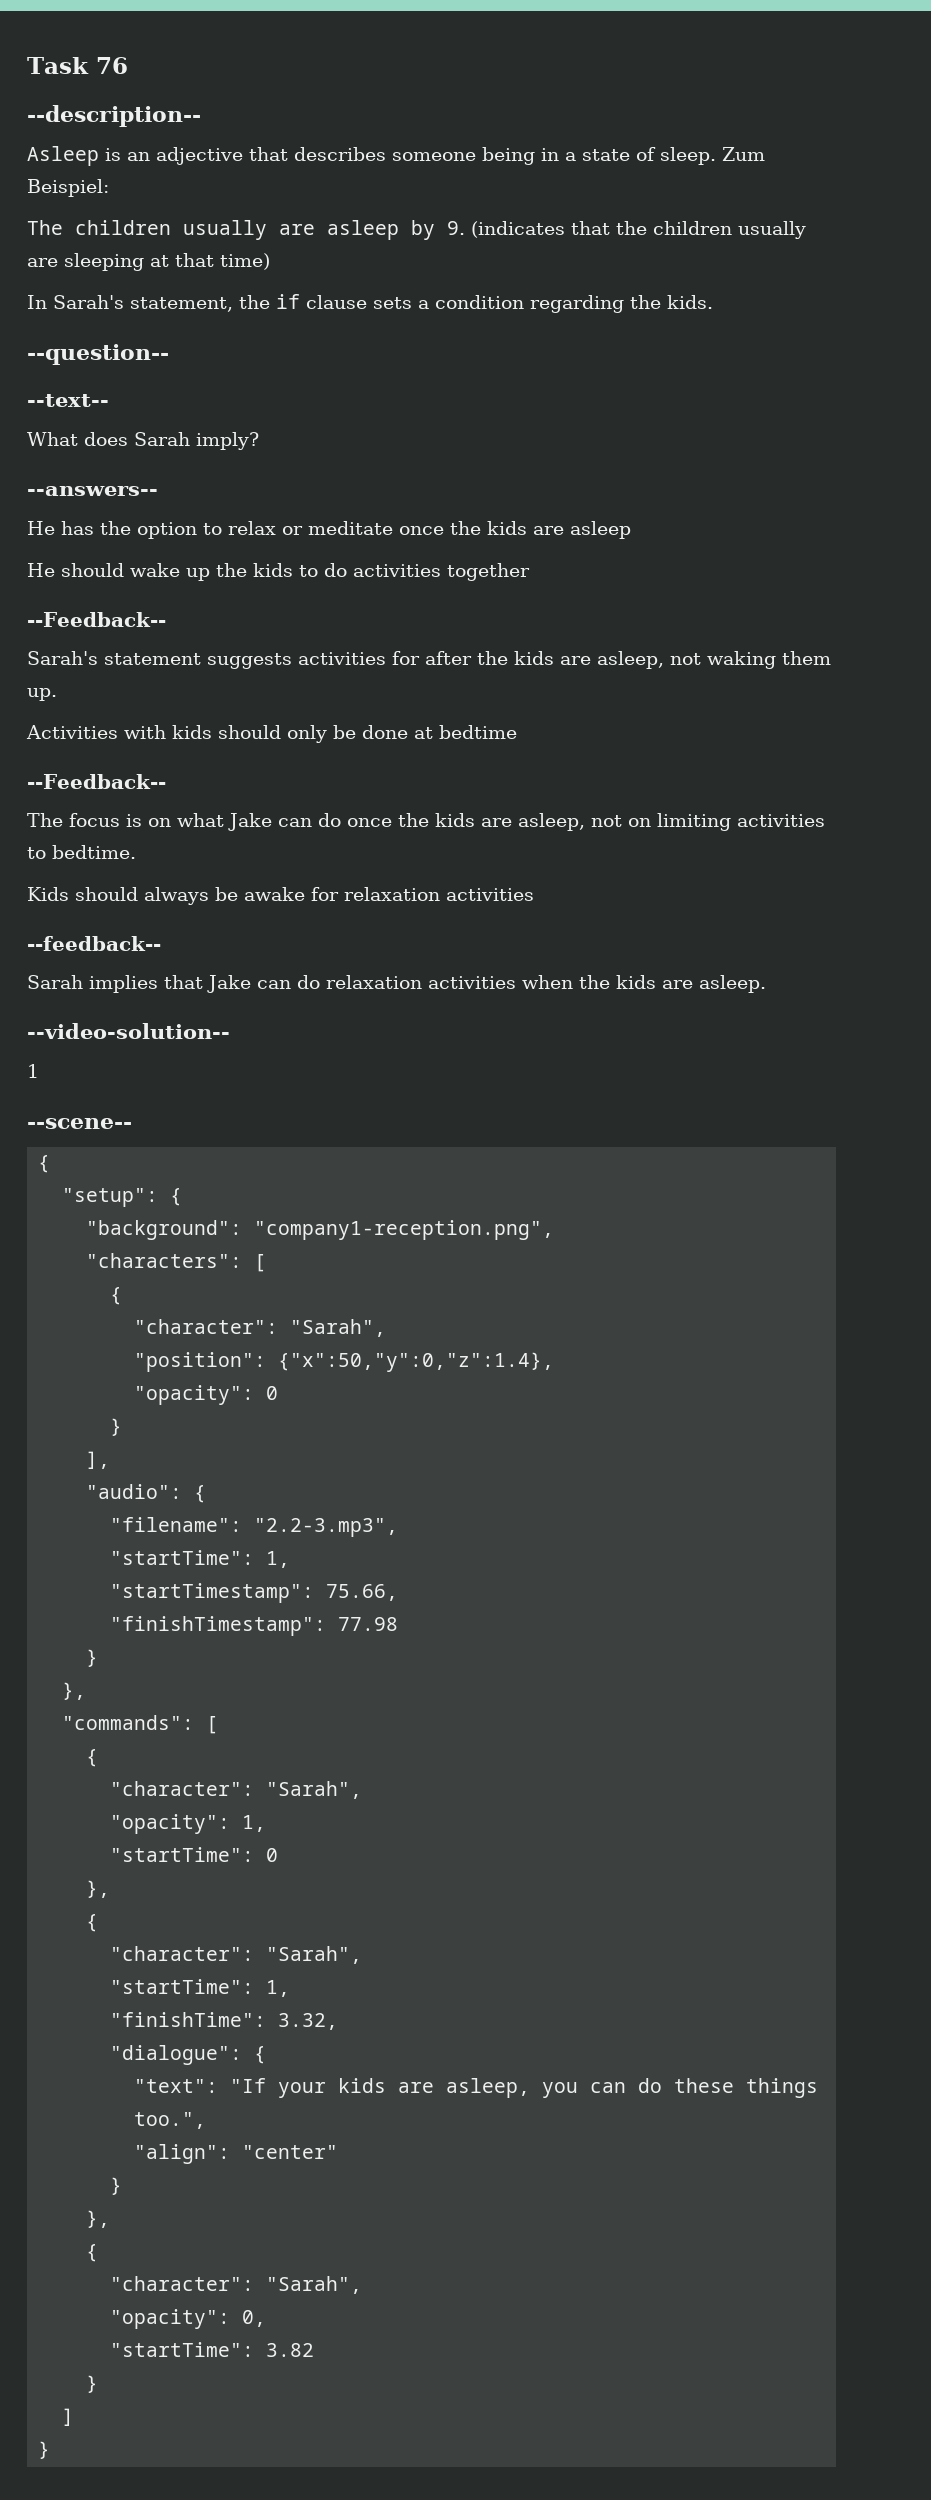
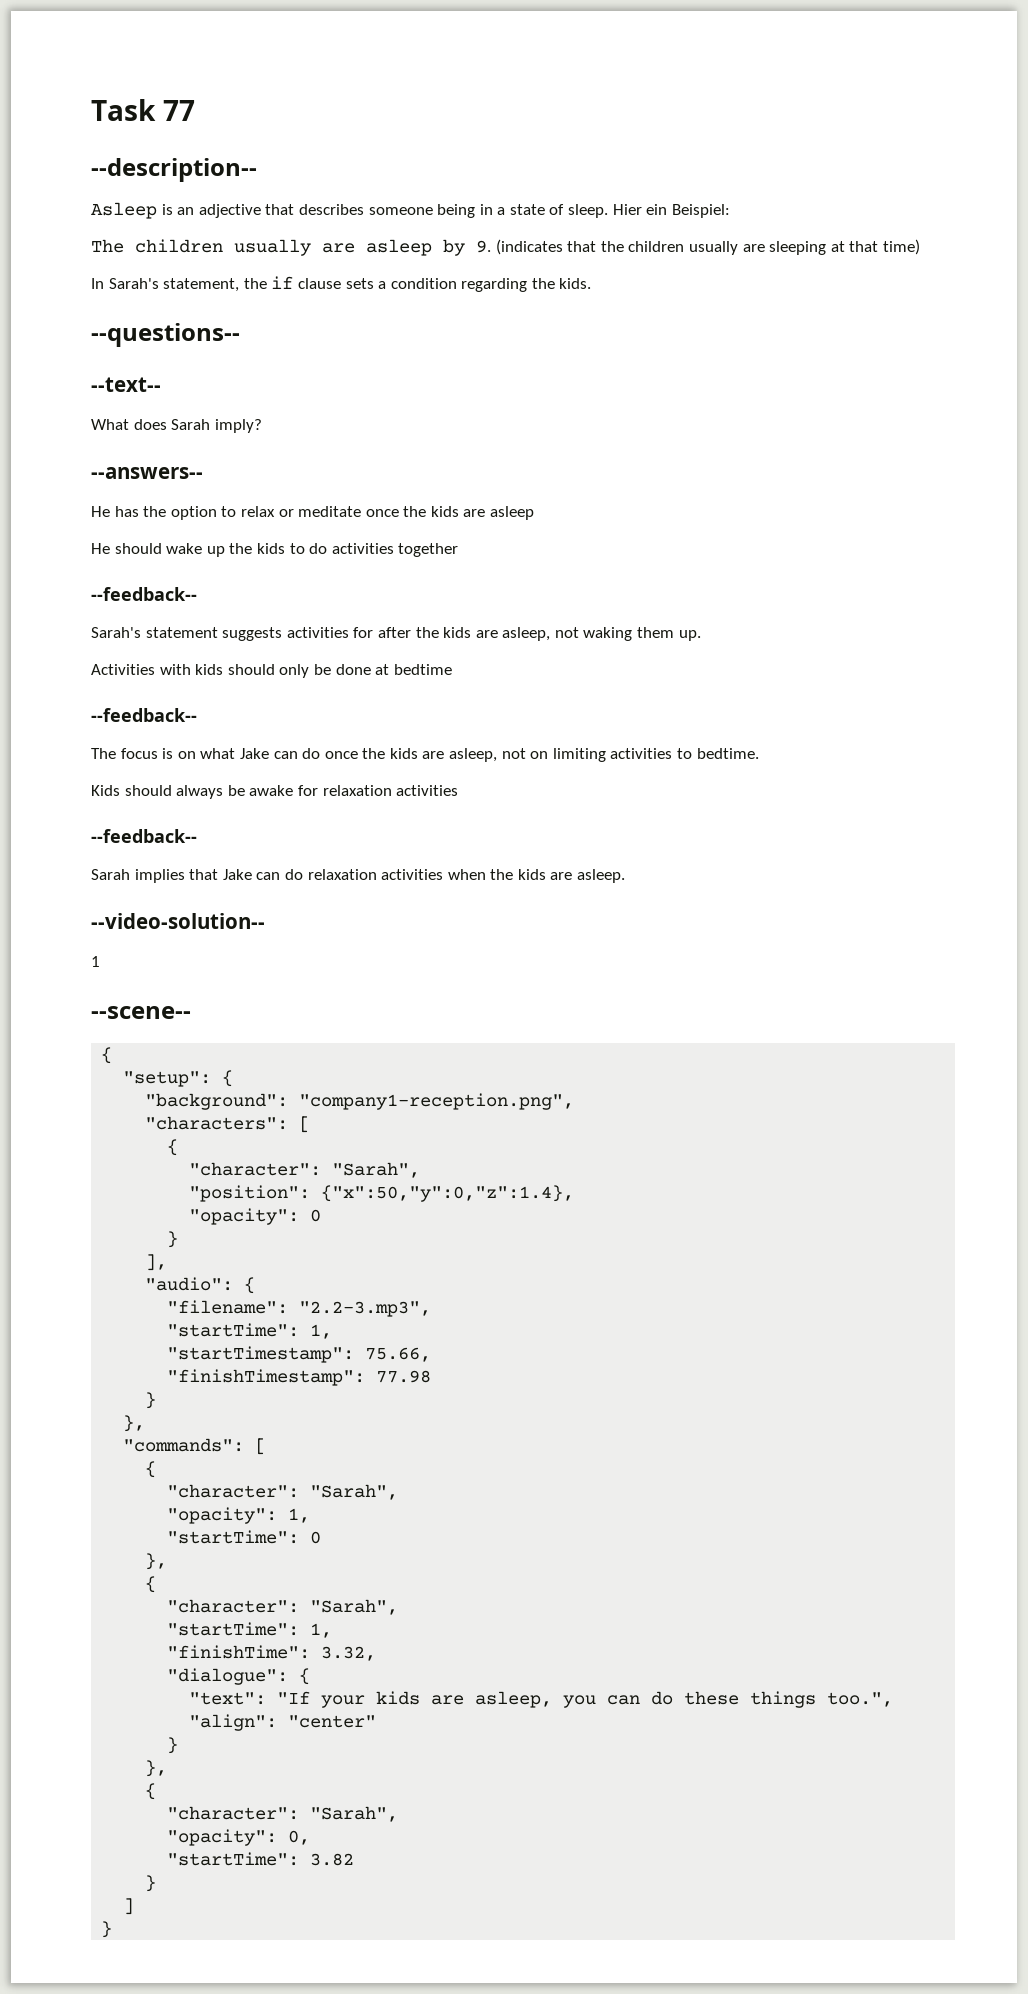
- Task 76
+ Task 77
- Zum Beispiel:
+ Hier ein Beispiel:
- --question--
+ --questions--
  He should wake up the kids to do activities together
- --Feedback--
+ --feedback--
  Activities with kids should only be done at bedtime
- --Feedback--
+ --feedback--

